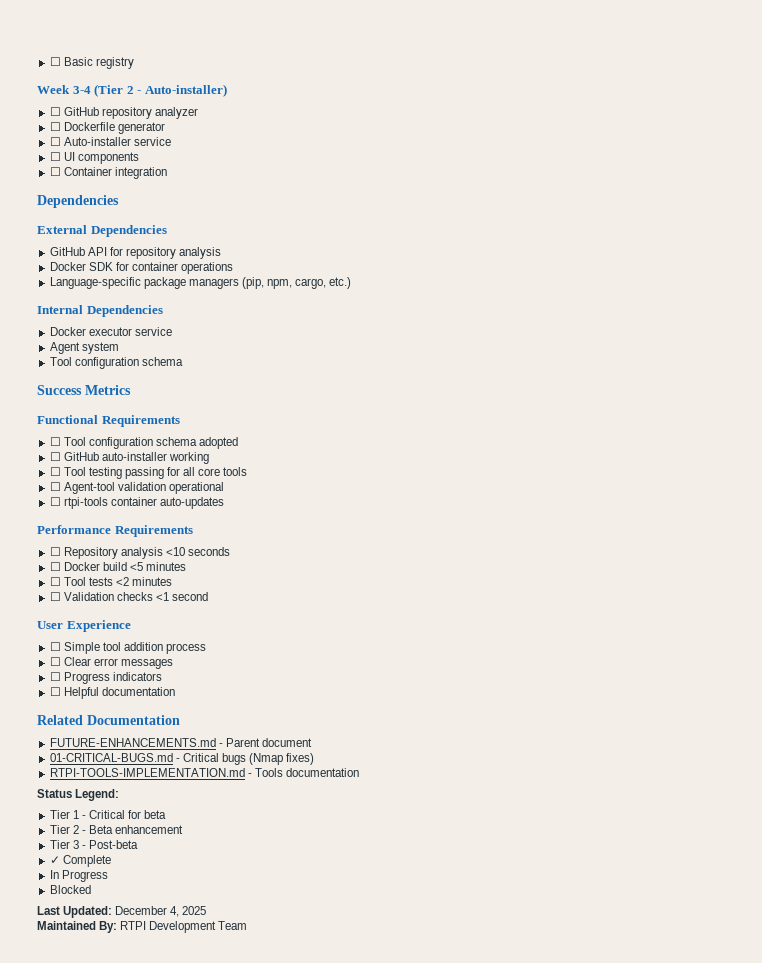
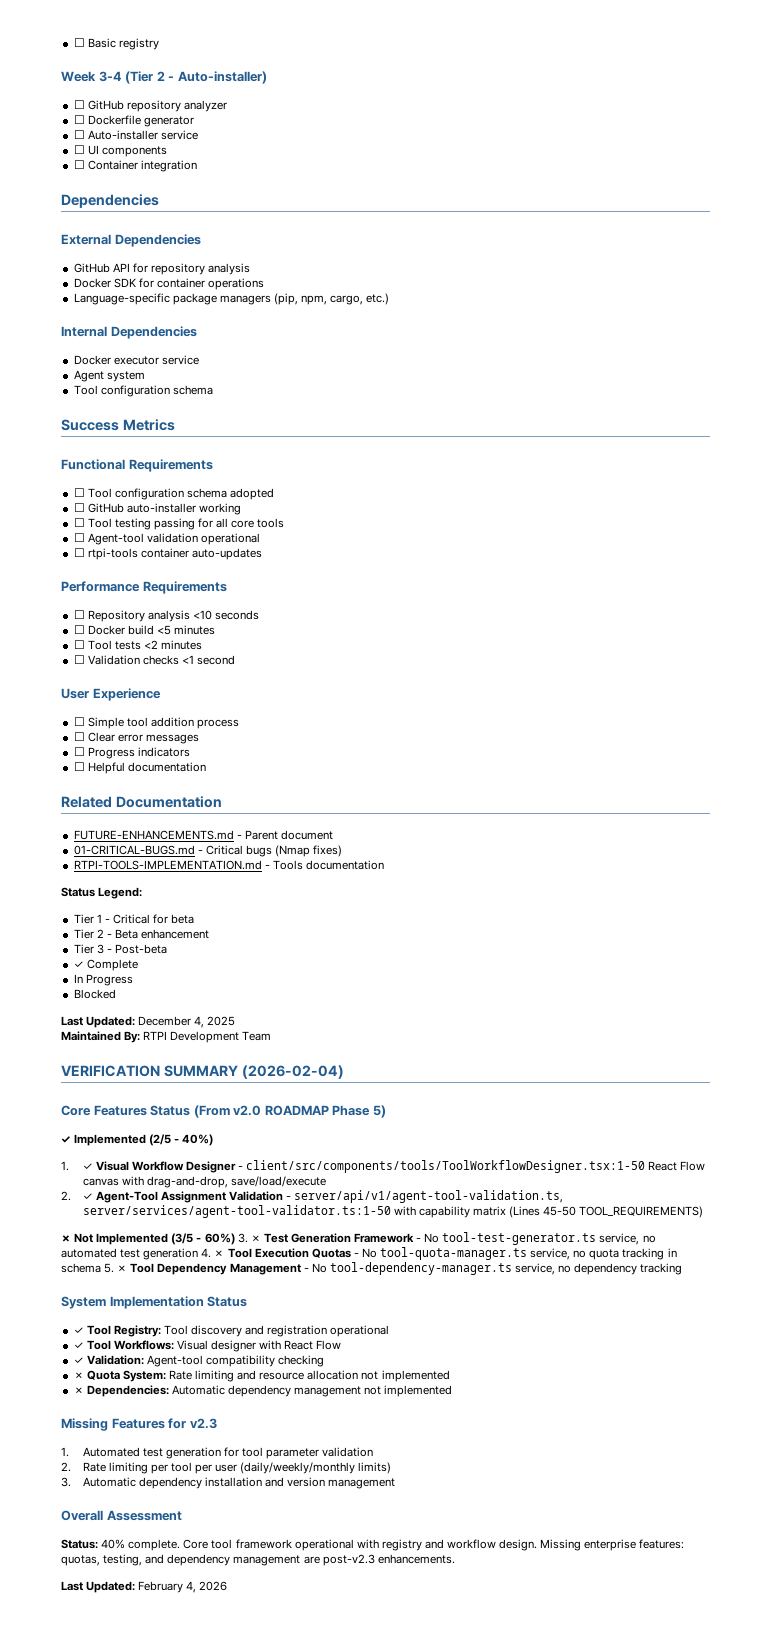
+ VERIFICATION SUMMARY (2026-02-04)
+ Core Features Status (From v2.0 ROADMAP Phase 5)
+ ✓ Implemented (2/5 - 40%)
+ 1. ✓ Visual Workflow Designer - client/src/components/tools/ToolWorkflowDesigner.tsx:1-50 React Flow canvas with drag-and-drop, save/load/execute
+ 2. ✓ Agent-Tool Assignment Validation - server/api/v1/agent-tool-validation.ts, server/services/agent-tool-validator.ts:1-50 with capability matrix (Lines 45-50 TOOL_REQUIREMENTS)
+ ✗ Not Implemented (3/5 - 60%) 3. ✗ Test Generation Framework - No tool-test-generator.ts service, no automated test generation 4. ✗ Tool Execution Quotas - No tool-quota-manager.ts service, no quota tracking in schema 5. ✗ Tool Dependency Management - No tool-dependency-manager.ts service, no dependency tracking
+ System Implementation Status
+ ✓ Tool Registry: Tool discovery and registration operational
+ ✓ Tool Workflows: Visual designer with React Flow
+ ✓ Validation: Agent-tool compatibility checking
+ ✗ Quota System: Rate limiting and resource allocation not implemented
+ ✗ Dependencies: Automatic dependency management not implemented
+ Missing Features for v2.3
+ 1. Automated test generation for tool parameter validation
+ 2. Rate limiting per tool per user (daily/weekly/monthly limits)
+ 3. Automatic dependency installation and version management
+ Overall Assessment
+ Status: 40% complete. Core tool framework operational with registry and workflow design. Missing enterprise features: quotas, testing, and dependency management are post-v2.3 enhancements.
+ Last Updated: February 4, 2026

